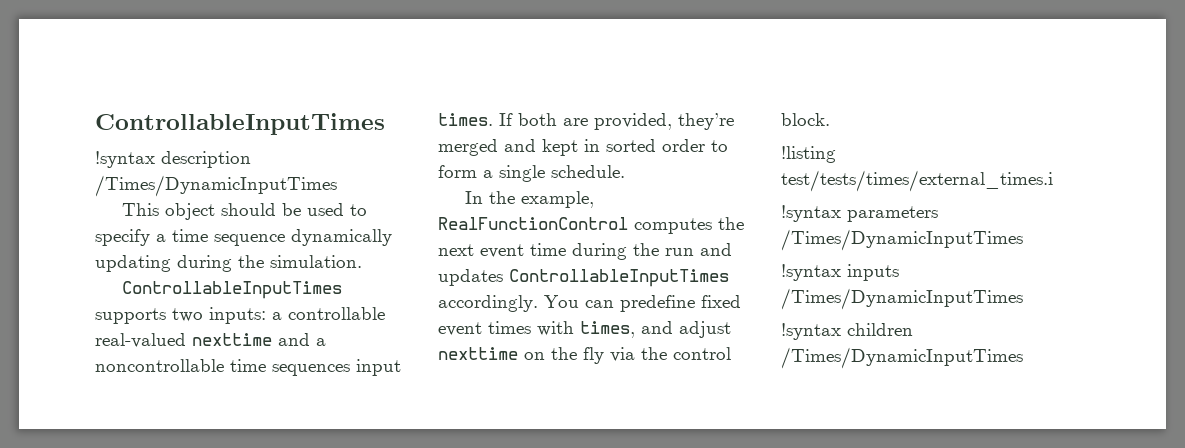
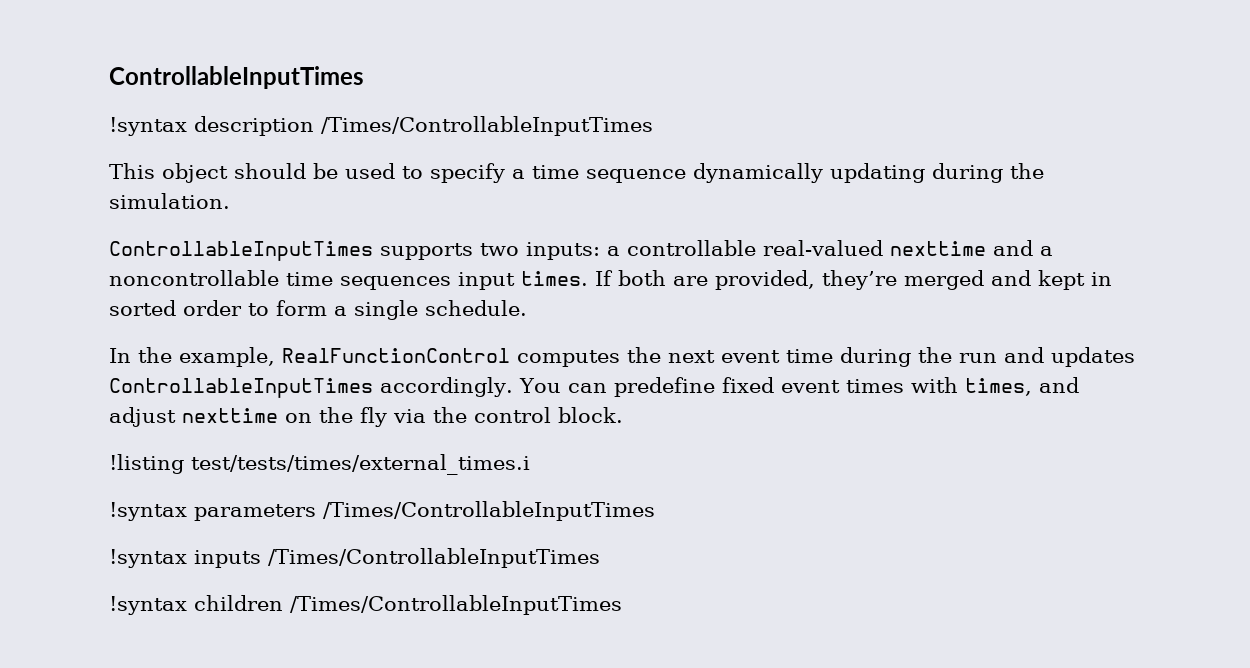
- !syntax description /Times/DynamicInputTimes
+ !syntax description /Times/ControllableInputTimes
- !syntax parameters /Times/DynamicInputTimes
+ !syntax parameters /Times/ControllableInputTimes
- !syntax inputs /Times/DynamicInputTimes
+ !syntax inputs /Times/ControllableInputTimes
- !syntax children /Times/DynamicInputTimes
+ !syntax children /Times/ControllableInputTimes

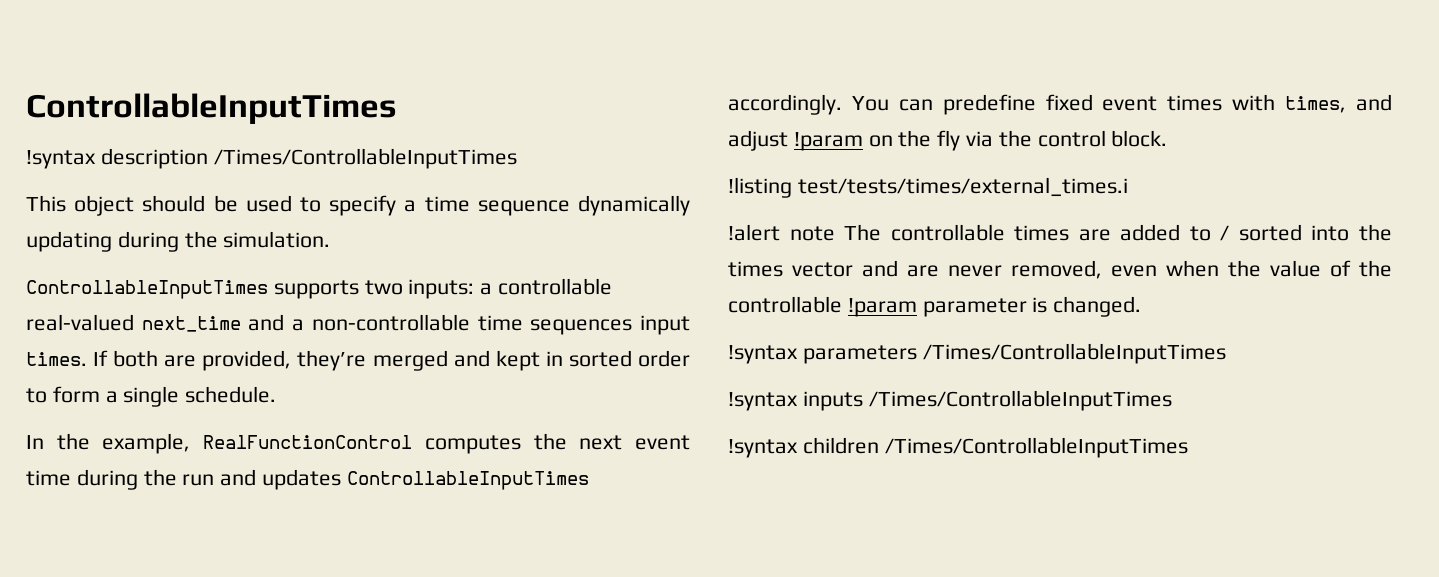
- ControllableInputTimes supports two inputs: a controllable real-valued nexttime and a noncontrollable time sequences input times.
+ ControllableInputTimes supports two inputs: a controllable real-valued next_time and a non-controllable time sequences input times.
- You can predefine fixed event times with times, and adjust nexttime on the fly via the control block.
+ You can predefine fixed event times with times, and adjust !param on the fly via the control block.
+ !alert note The controllable times are added to / sorted into the times vector and are never removed, even when the value of the controllable !param parameter is changed.

